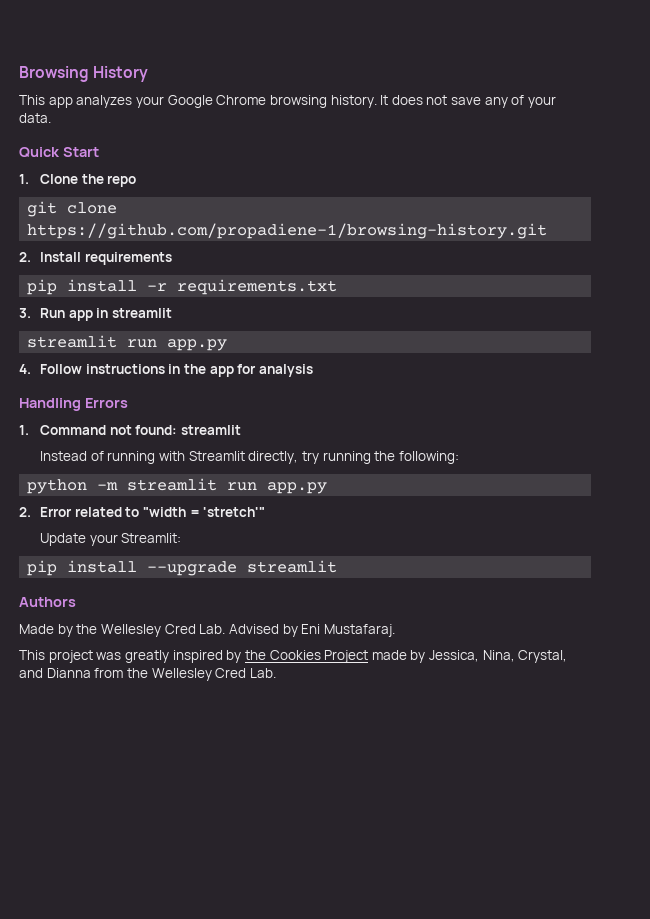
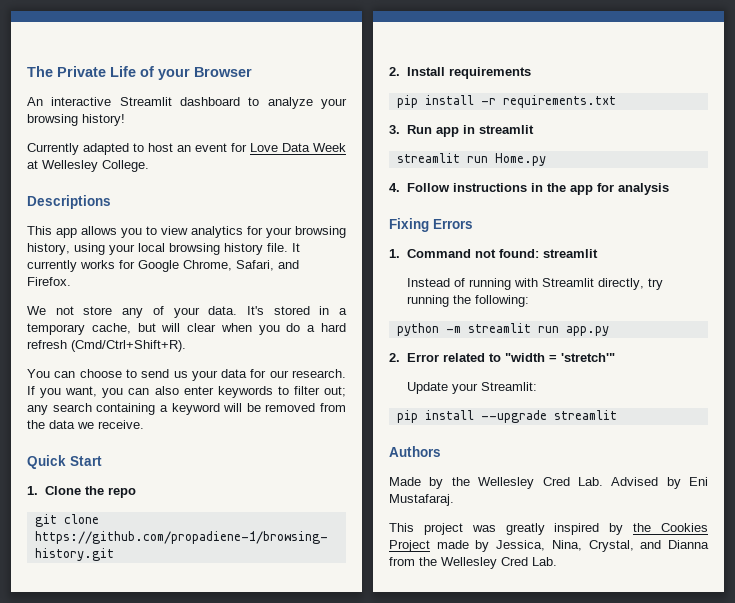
- Browsing History
- This app analyzes your Google Chrome browsing history. It does not save any of your data.
+ The Private Life of your Browser
+ An interactive Streamlit dashboard to analyze your browsing history!
+ Currently adapted to host an event for Love Data Week at Wellesley College.
+ Descriptions
+ This app allows you to view analytics for your browsing history, using your local browsing history file. It currently works for Google Chrome, Safari, and Firefox.
+ We not store any of your data. It's stored in a temporary cache, but will clear when you do a hard refresh (Cmd/Ctrl+Shift+R).
+ You can choose to send us your data for our research. If you want, you can also enter keywords to filter out; any search containing a keyword will be removed from the data we receive.
  3. Run app in streamlit
- streamlit run app.py
+ streamlit run Home.py
- Handling Errors
+ Fixing Errors

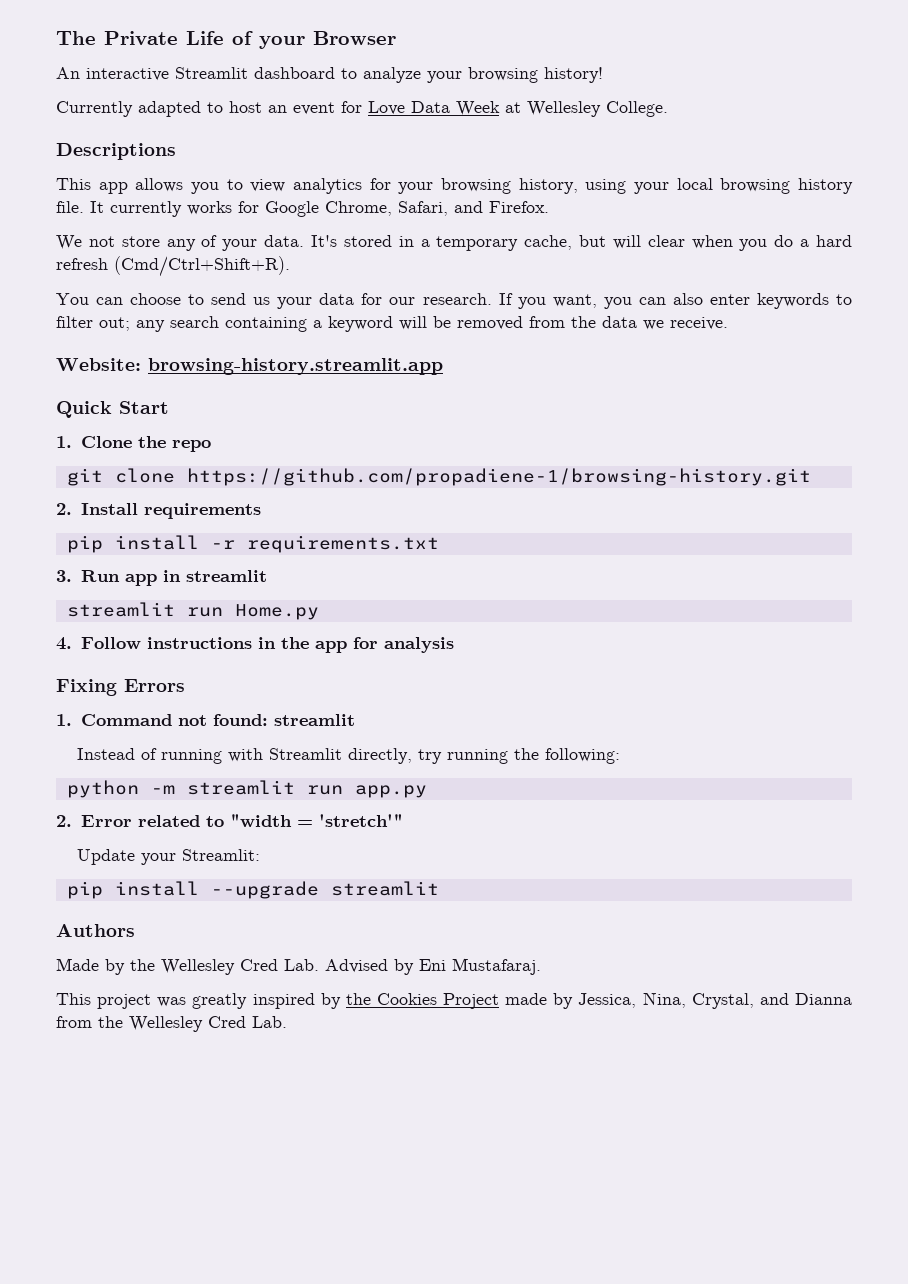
+ Website: browsing-history.streamlit.app

